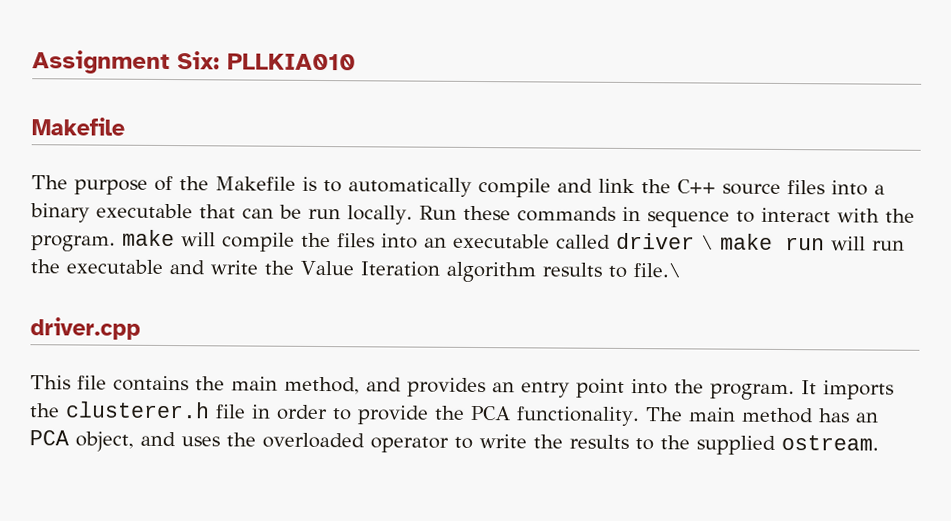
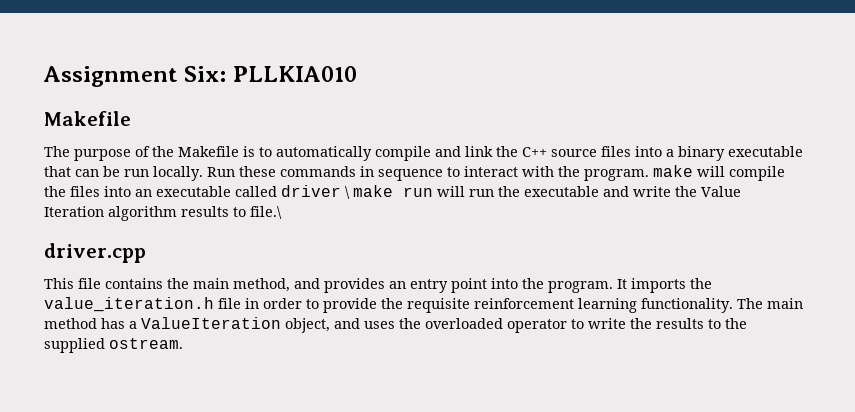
- It imports the clusterer.h file in order to provide the PCA functionality.
+ It imports the value_iteration.h file in order to provide the requisite reinforcement learning functionality.
- The main method has an PCA object, and uses the overloaded operator to write the results to the supplied ostream.
+ The main method has a ValueIteration object, and uses the overloaded operator to write the results to the supplied ostream.

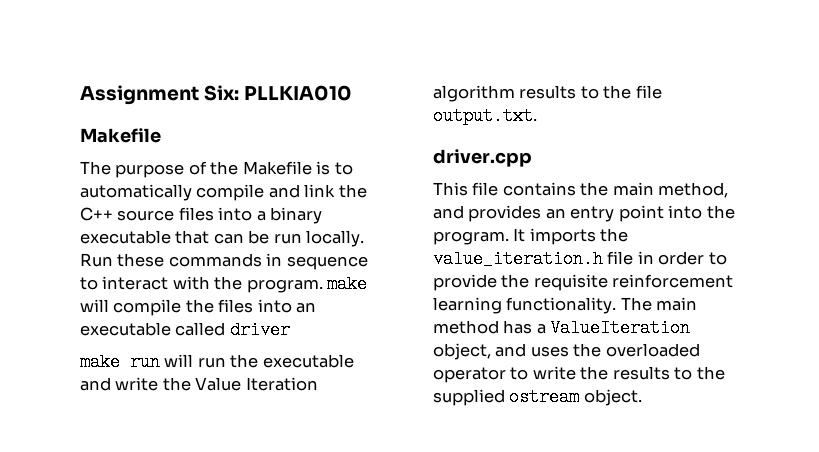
- Run these commands in sequence to interact with the program. make will compile the files into an executable called driver \ make run will run the executable and write the Value Iteration algorithm results to file.\
+ Run these commands in sequence to interact with the program. make will compile the files into an executable called driver
+ make run will run the executable and write the Value Iteration algorithm results to the file output.txt.
- The main method has a ValueIteration object, and uses the overloaded operator to write the results to the supplied ostream.
+ The main method has a ValueIteration object, and uses the overloaded operator to write the results to the supplied ostream object.

